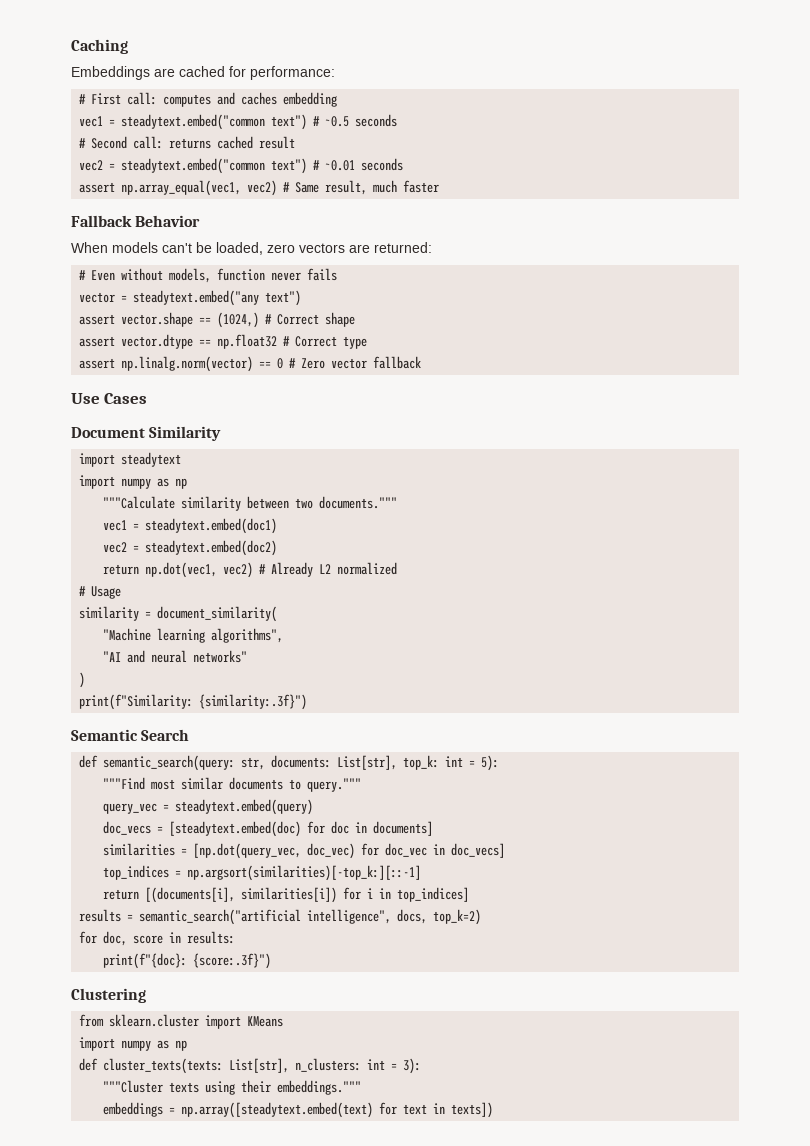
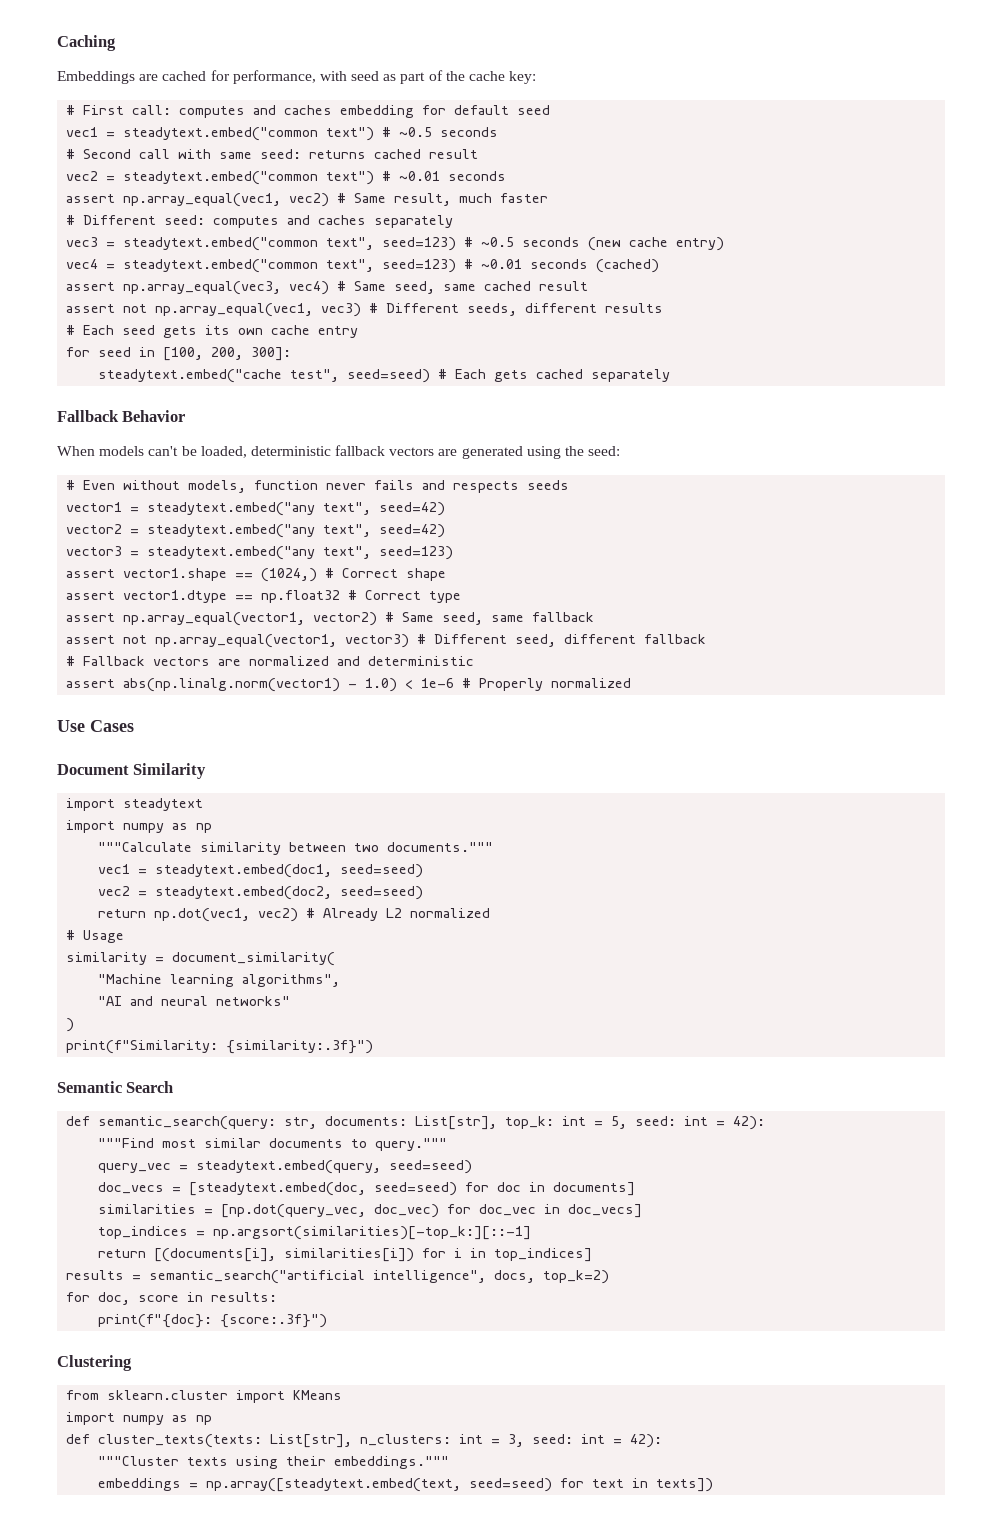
- Embeddings are cached for performance:
+ Embeddings are cached for performance, with seed as part of the cache key:
- # First call: computes and caches embedding
+ # First call: computes and caches embedding for default seed
- # Second call: returns cached result
+ # Second call with same seed: returns cached result
+ # Different seed: computes and caches separately
+ vec3 = steadytext.embed("common text", seed=123) # ~0.5 seconds (new cache entry)
+ vec4 = steadytext.embed("common text", seed=123) # ~0.01 seconds (cached)
+ assert np.array_equal(vec3, vec4) # Same seed, same cached result
+ assert not np.array_equal(vec1, vec3) # Different seeds, different results
+ # Each seed gets its own cache entry
+ for seed in [100, 200, 300]:
+ steadytext.embed("cache test", seed=seed) # Each gets cached separately
- When models can't be loaded, zero vectors are returned:
+ When models can't be loaded, deterministic fallback vectors are generated using the seed:
- # Even without models, function never fails
- vector = steadytext.embed("any text")
- assert vector.shape == (1024,) # Correct shape
+ # Even without models, function never fails and respects seeds
+ vector1 = steadytext.embed("any text", seed=42)
+ vector2 = steadytext.embed("any text", seed=42)
+ vector3 = steadytext.embed("any text", seed=123)
+ assert vector1.shape == (1024,) # Correct shape
- assert vector.dtype == np.float32 # Correct type
+ assert vector1.dtype == np.float32 # Correct type
- assert np.linalg.norm(vector) == 0 # Zero vector fallback
+ assert np.array_equal(vector1, vector2) # Same seed, same fallback
+ assert not np.array_equal(vector1, vector3) # Different seed, different fallback
+ # Fallback vectors are normalized and deterministic
+ assert abs(np.linalg.norm(vector1) - 1.0) < 1e-6 # Properly normalized
- vec1 = steadytext.embed(doc1)
- vec2 = steadytext.embed(doc2)
+ vec1 = steadytext.embed(doc1, seed=seed)
+ vec2 = steadytext.embed(doc2, seed=seed)
- def semantic_search(query: str, documents: List[str], top_k: int = 5):
+ def semantic_search(query: str, documents: List[str], top_k: int = 5, seed: int = 42):
- query_vec = steadytext.embed(query)
+ query_vec = steadytext.embed(query, seed=seed)
- doc_vecs = [steadytext.embed(doc) for doc in documents]
+ doc_vecs = [steadytext.embed(doc, seed=seed) for doc in documents]
- def cluster_texts(texts: List[str], n_clusters: int = 3):
+ def cluster_texts(texts: List[str], n_clusters: int = 3, seed: int = 42):
- embeddings = np.array([steadytext.embed(text) for text in texts])
+ embeddings = np.array([steadytext.embed(text, seed=seed) for text in texts])

